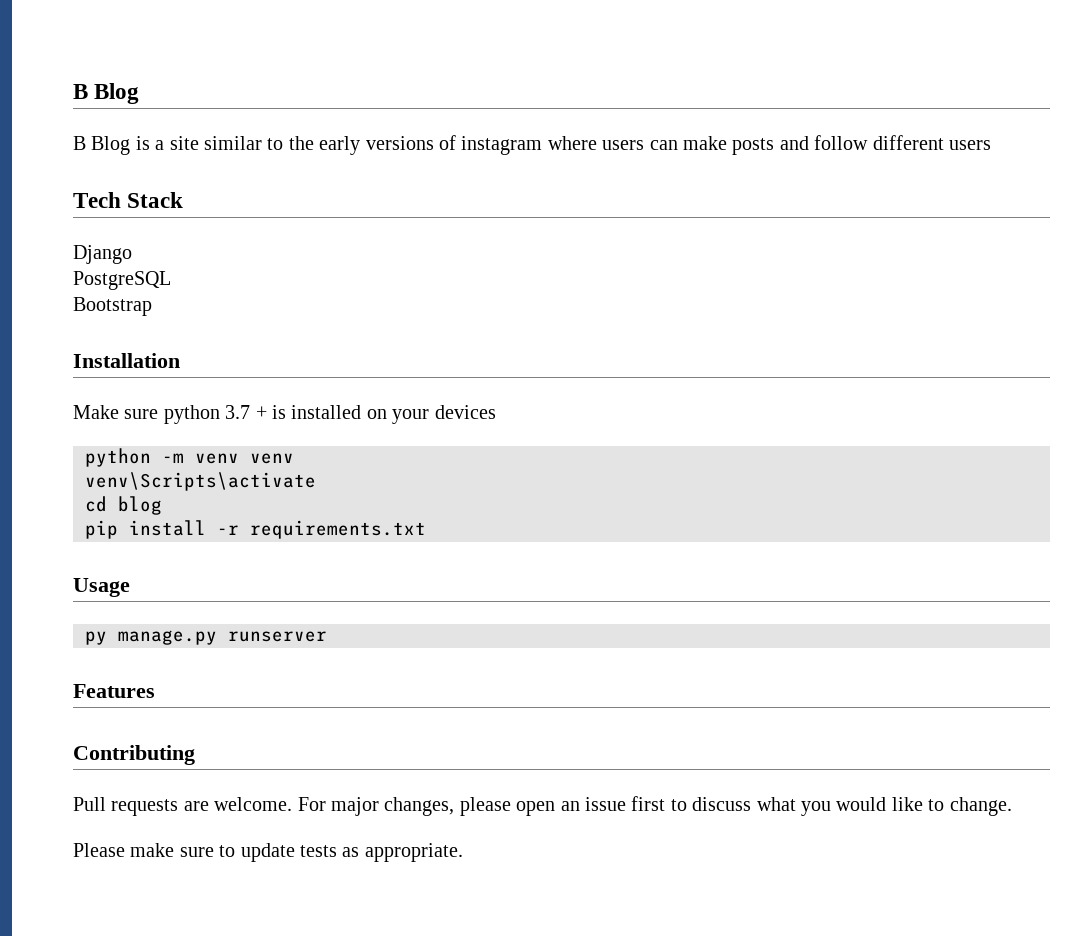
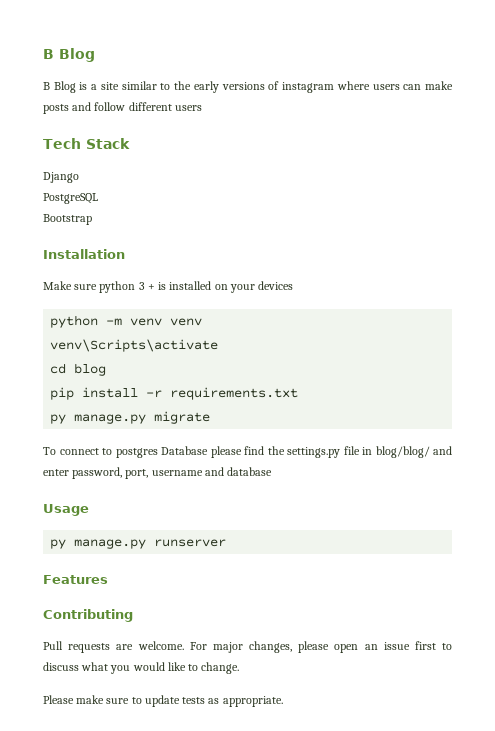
- Make sure python 3.7 + is installed on your devices
+ Make sure python 3 + is installed on your devices
+ py manage.py migrate
+ To connect to postgres Database please find the settings.py file in blog/blog/ and enter password, port, username and database

